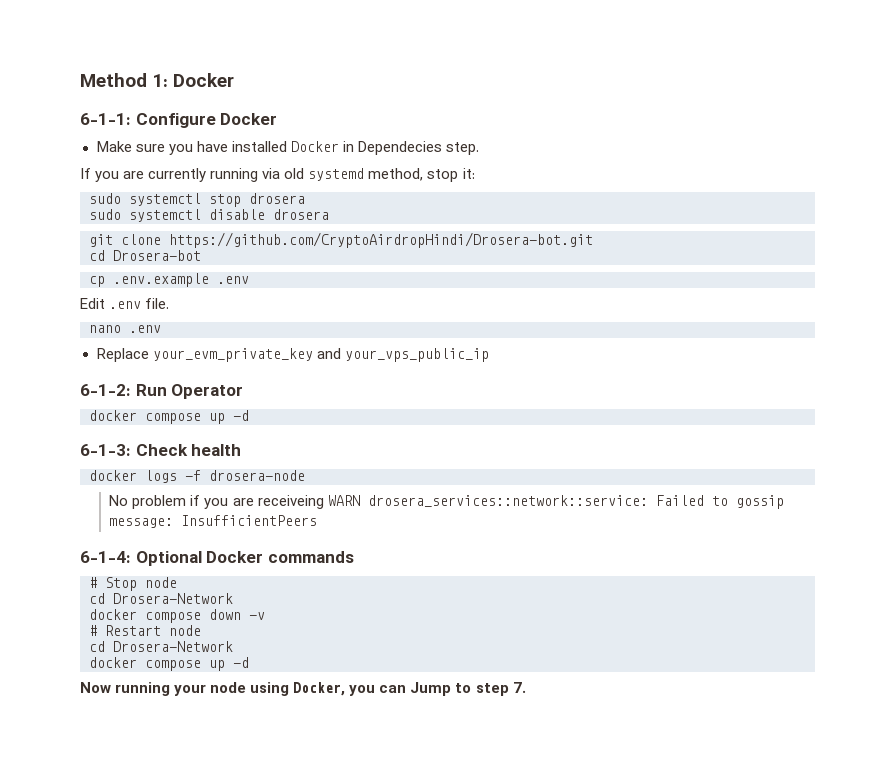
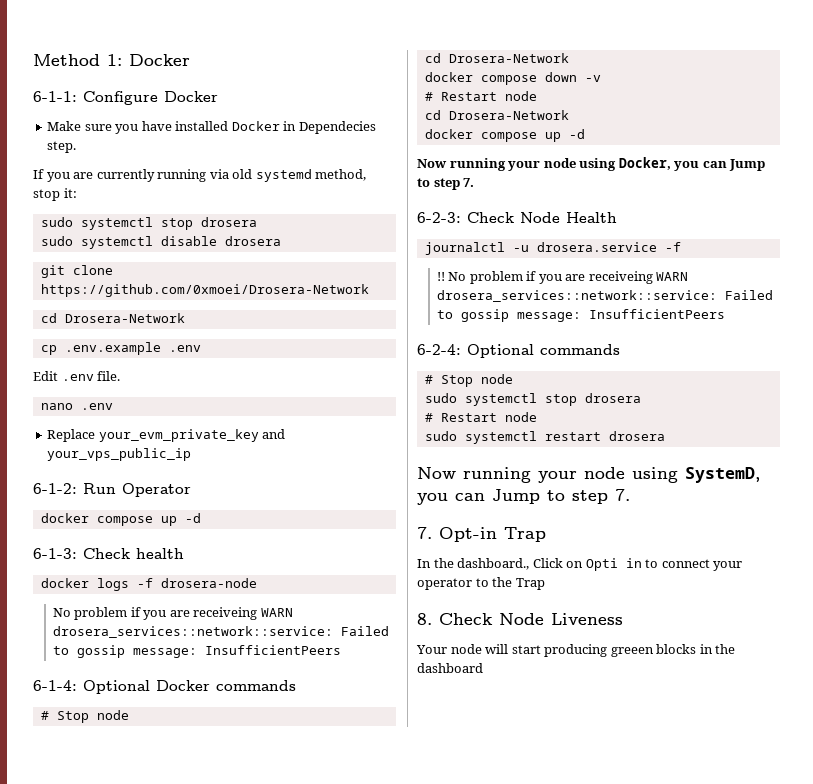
- git clone https://github.com/CryptoAirdropHindi/Drosera-bot.git
- cd Drosera-bot
+ git clone https://github.com/0xmoei/Drosera-Network
+ cd Drosera-Network
+ 6-2-3: Check Node Health
+ journalctl -u drosera.service -f
+ !! No problem if you are receiveing WARN drosera_services::network::service: Failed to gossip message: InsufficientPeers
+ 6-2-4: Optional commands
+ # Stop node
+ sudo systemctl stop drosera
+ # Restart node
+ sudo systemctl restart drosera
+ Now running your node using SystemD, you can Jump to step 7.
+ 7. Opt-in Trap
+ In the dashboard., Click on Opti in to connect your operator to the Trap
+ 8. Check Node Liveness
+ Your node will start producing greeen blocks in the dashboard

